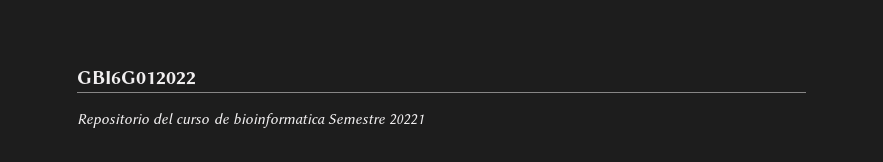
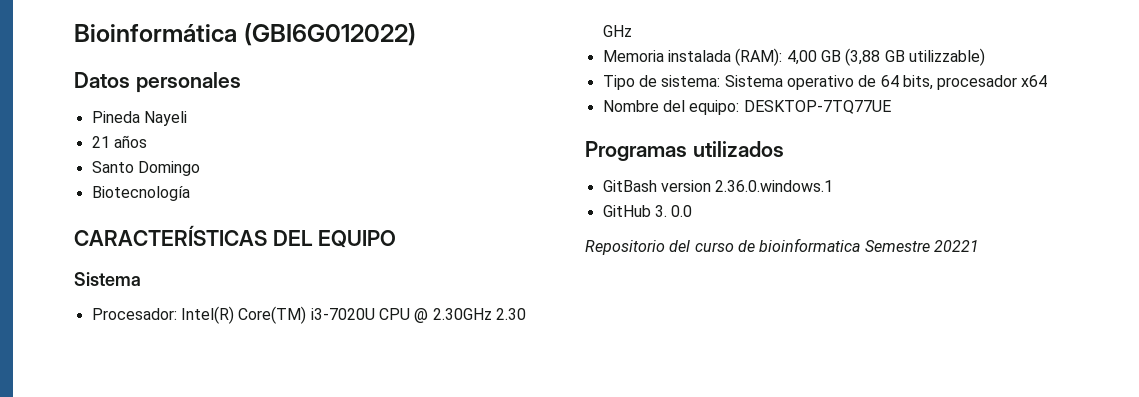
- GBI6G012022
+ Bioinformática (GBI6G012022)
+ Datos personales
+ Pineda Nayeli
+ 21 años
+ Santo Domingo
+ Biotecnología
+ CARACTERÍSTICAS DEL EQUIPO
+ Sistema
+ Procesador: Intel(R) Core(TM) i3-7020U CPU @ 2.30GHz 2.30 GHz
+ Memoria instalada (RAM): 4,00 GB (3,88 GB utilizzable)
+ Tipo de sistema: Sistema operativo de 64 bits, procesador x64
+ Nombre del equipo: DESKTOP-7TQ77UE
+ Programas utilizados
+ GitBash version 2.36.0.windows.1
+ GitHub 3. 0.0

